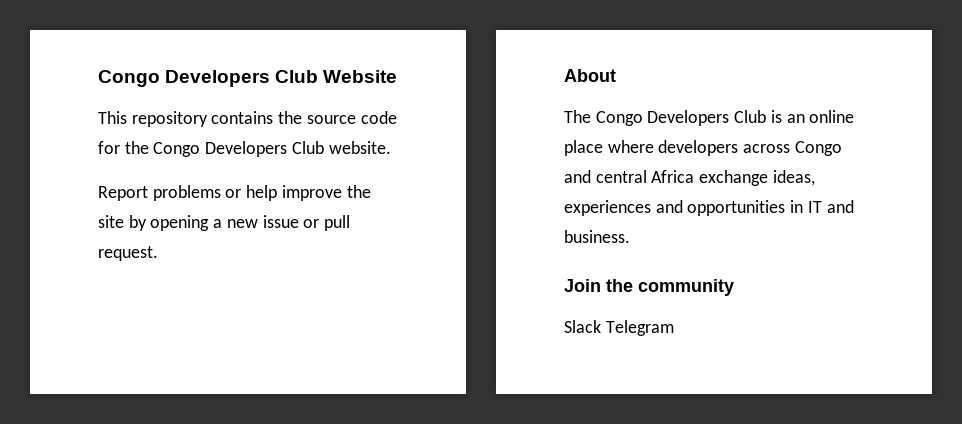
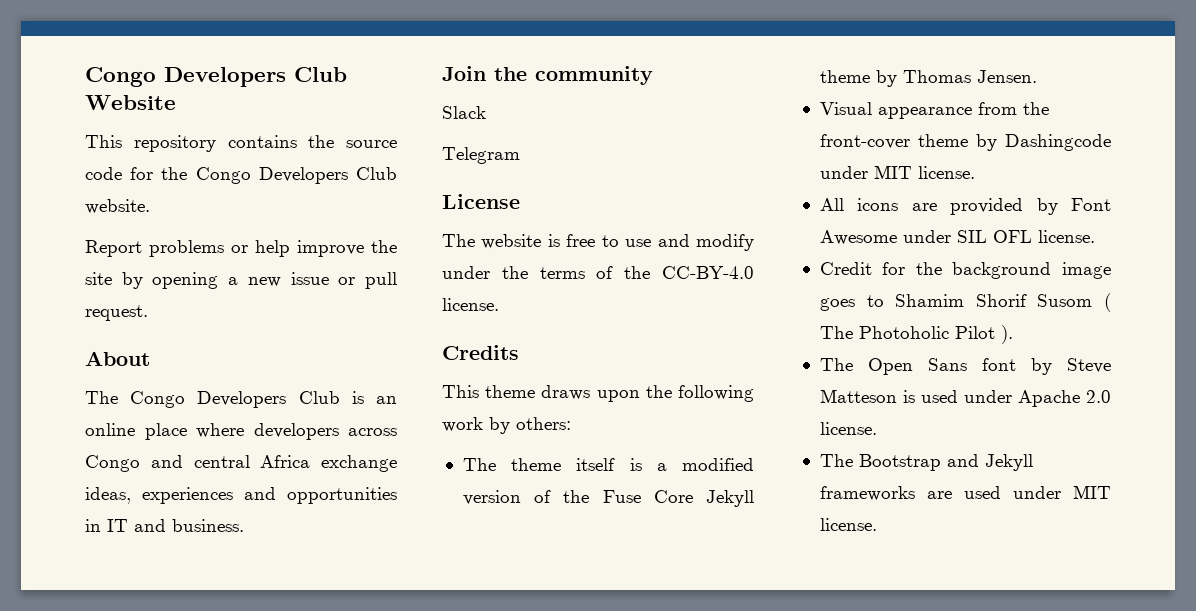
- Slack Telegram
+ Slack
+ Telegram
+ License
+ The website is free to use and modify under the terms of the CC-BY-4.0 license.
+ Credits
+ This theme draws upon the following work by others:
+ The theme itself is a modified version of the Fuse Core Jekyll theme by Thomas Jensen.
+ Visual appearance from the front-cover theme by Dashingcode under MIT license.
+ All icons are provided by Font Awesome under SIL OFL license.
+ Credit for the background image goes to Shamim Shorif Susom ( The Photoholic Pilot ).
+ The Open Sans font by Steve Matteson is used under Apache 2.0 license.
+ The Bootstrap and Jekyll frameworks are used under MIT license.

